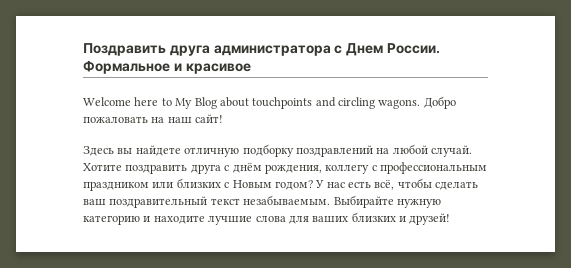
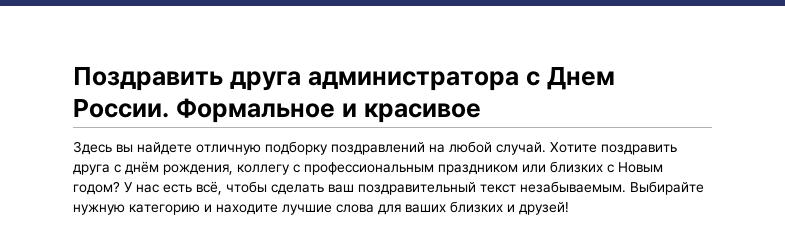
- Welcome here to My Blog about touchpoints and circling wagons. Добро пожаловать на наш сайт!

